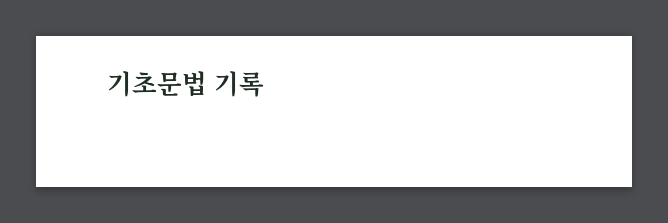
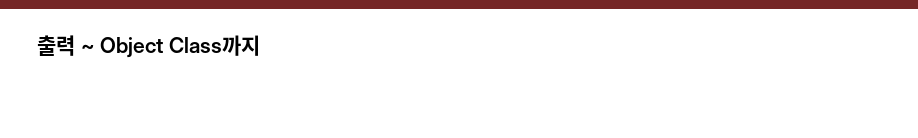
- 기초문법 기록
+ 출력 ~ Object Class까지

